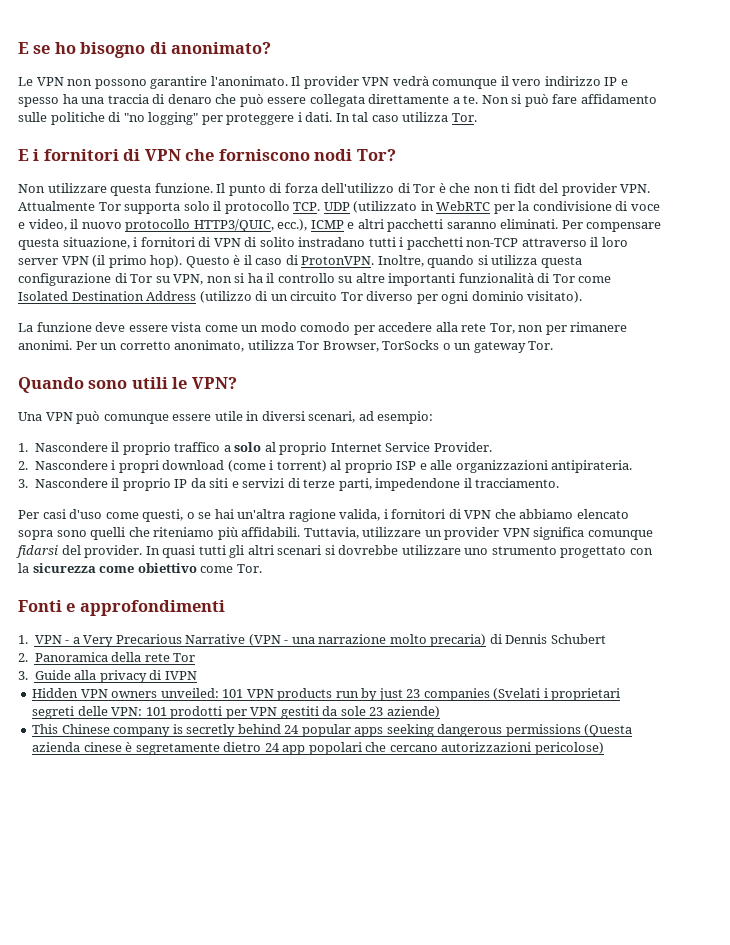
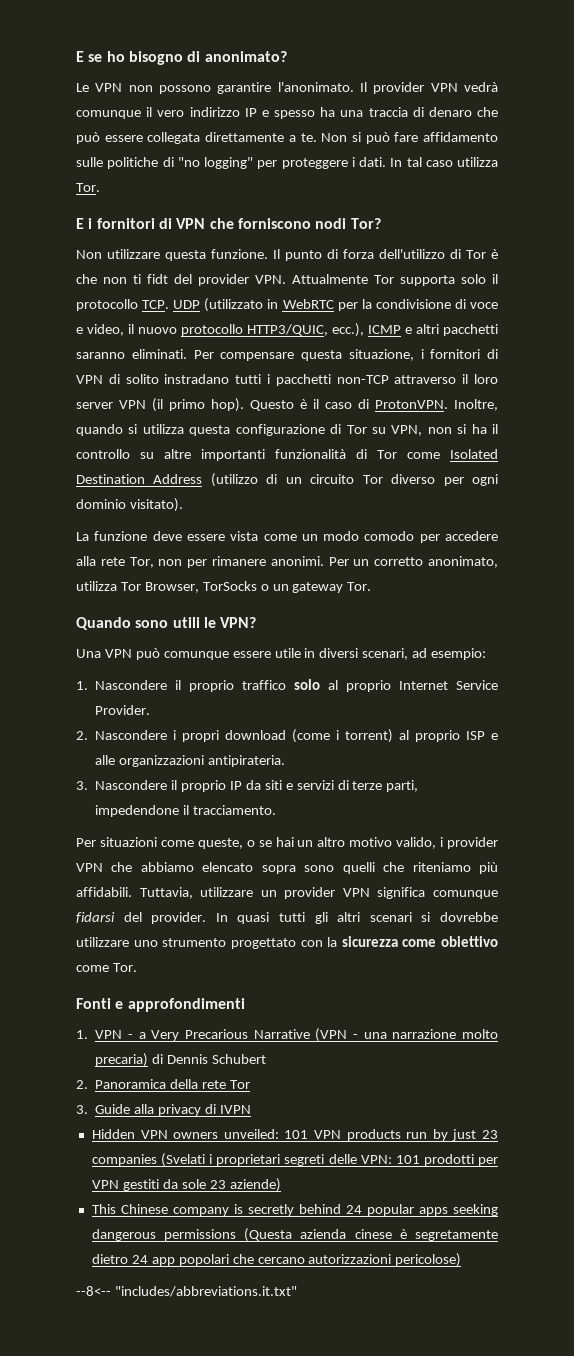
- 1. Nascondere il proprio traffico a solo al proprio Internet Service Provider.
+ 1. Nascondere il proprio traffico solo al proprio Internet Service Provider.
- Per casi d'uso come questi, o se hai un'altra ragione valida, i fornitori di VPN che abbiamo elencato sopra sono quelli che riteniamo più affidabili.
+ Per situazioni come queste, o se hai un altro motivo valido, i provider VPN che abbiamo elencato sopra sono quelli che riteniamo più affidabili.
+ --8<-- "includes/abbreviations.it.txt"

